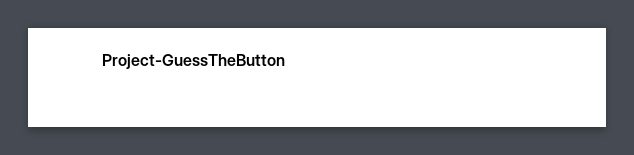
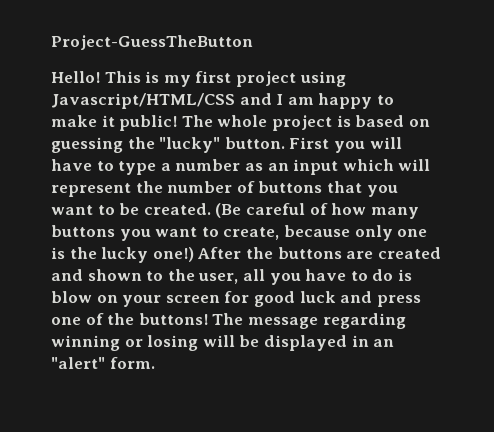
+ Hello! This is my first project using Javascript/HTML/CSS and I am happy to make it public! The whole project is based on guessing the "lucky" button. First you will have to type a number as an input which will represent the number of buttons that you want to be created. (Be careful of how many buttons you want to create, because only one is the lucky one!) After the buttons are created and shown to the user, all you have to do is blow on your screen for good luck and press one of the buttons! The message regarding winning or losing will be displayed in an "alert" form.

